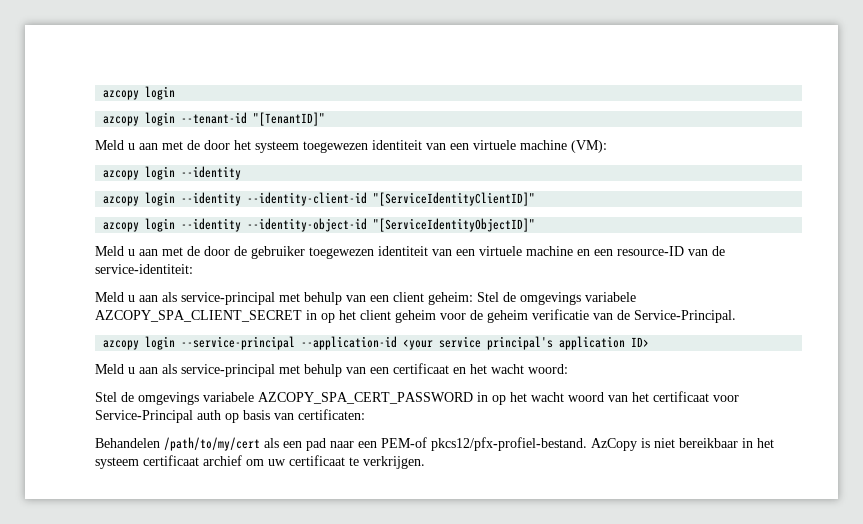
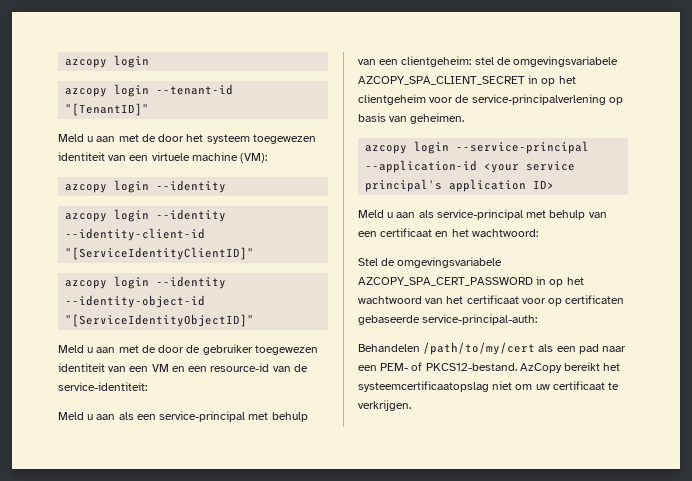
- Meld u aan met de door de gebruiker toegewezen identiteit van een virtuele machine en een resource-ID van de service-identiteit:
+ Meld u aan met de door de gebruiker toegewezen identiteit van een VM en een resource-id van de service-identiteit:
- Meld u aan als service-principal met behulp van een client geheim: Stel de omgevings variabele AZCOPY_SPA_CLIENT_SECRET in op het client geheim voor de geheim verificatie van de Service-Principal.
+ Meld u aan als een service-principal met behulp van een clientgeheim: stel de omgevingsvariabele AZCOPY_SPA_CLIENT_SECRET in op het clientgeheim voor de service-principalverlening op basis van geheimen.
- Meld u aan als service-principal met behulp van een certificaat en het wacht woord:
- Stel de omgevings variabele AZCOPY_SPA_CERT_PASSWORD in op het wacht woord van het certificaat voor Service-Principal auth op basis van certificaten:
+ Meld u aan als service-principal met behulp van een certificaat en het wachtwoord:
+ Stel de omgevingsvariabele AZCOPY_SPA_CERT_PASSWORD in op het wachtwoord van het certificaat voor op certificaten gebaseerde service-principal-auth:
- Behandelen /path/to/my/cert als een pad naar een PEM-of pkcs12/pfx-profiel-bestand. AzCopy is niet bereikbaar in het systeem certificaat archief om uw certificaat te verkrijgen.
+ Behandelen /path/to/my/cert als een pad naar een PEM- of PKCS12-bestand. AzCopy bereikt het systeemcertificaatopslag niet om uw certificaat te verkrijgen.

